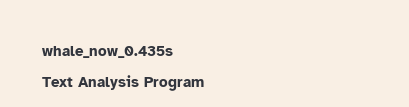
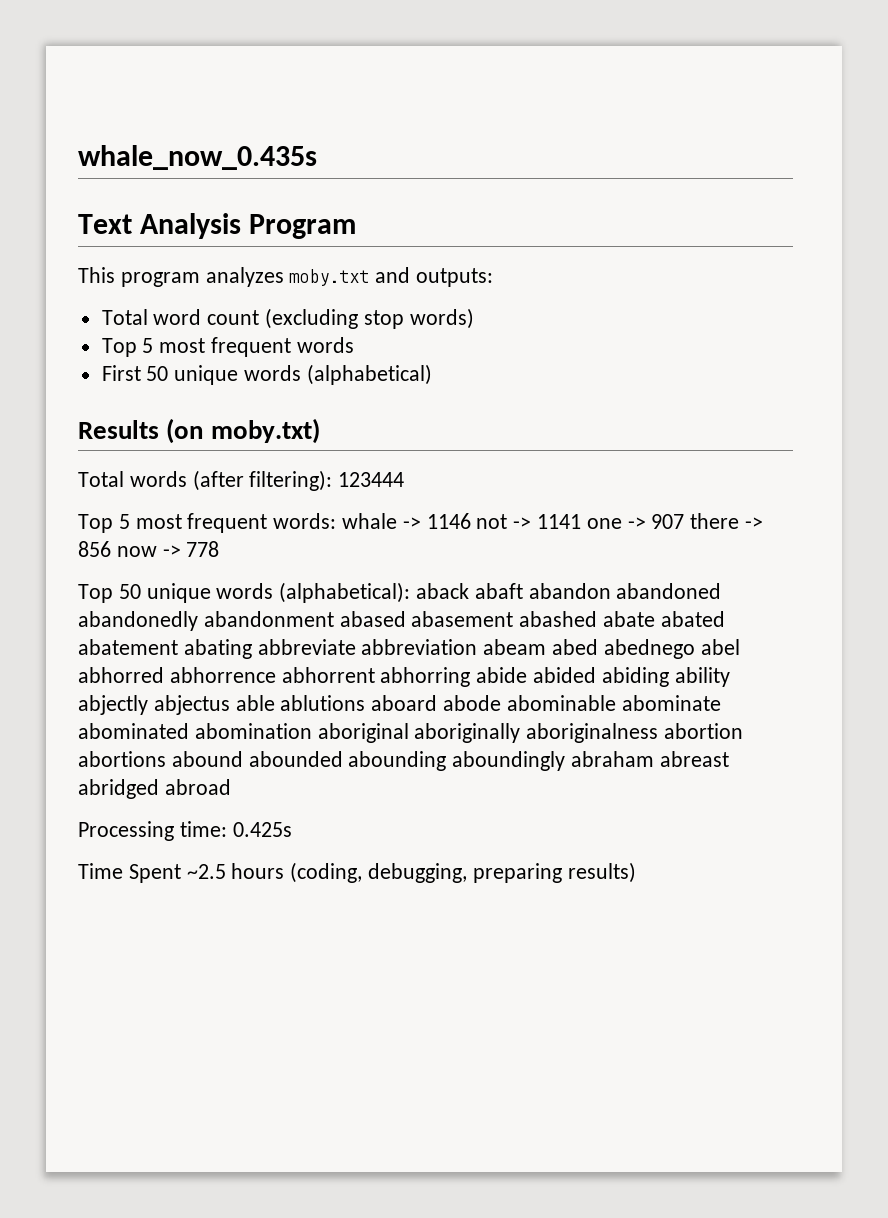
+ This program analyzes moby.txt and outputs:
+ Total word count (excluding stop words)
+ Top 5 most frequent words
+ First 50 unique words (alphabetical)
+ Results (on moby.txt)
+ Total words (after filtering): 123444
+ Top 5 most frequent words: whale -> 1146 not -> 1141 one -> 907 there -> 856 now -> 778
+ Top 50 unique words (alphabetical): aback abaft abandon abandoned abandonedly abandonment abased abasement abashed abate abated abatement abating abbreviate abbreviation abeam abed abednego abel abhorred abhorrence abhorrent abhorring abide abided abiding ability abjectly abjectus able ablutions aboard abode abominable abominate abominated abomination aboriginal aboriginally aboriginalness abortion abortions abound abounded abounding aboundingly abraham abreast abridged abroad
+ Processing time: 0.425s
+ Time Spent ~2.5 hours (coding, debugging, preparing results)

